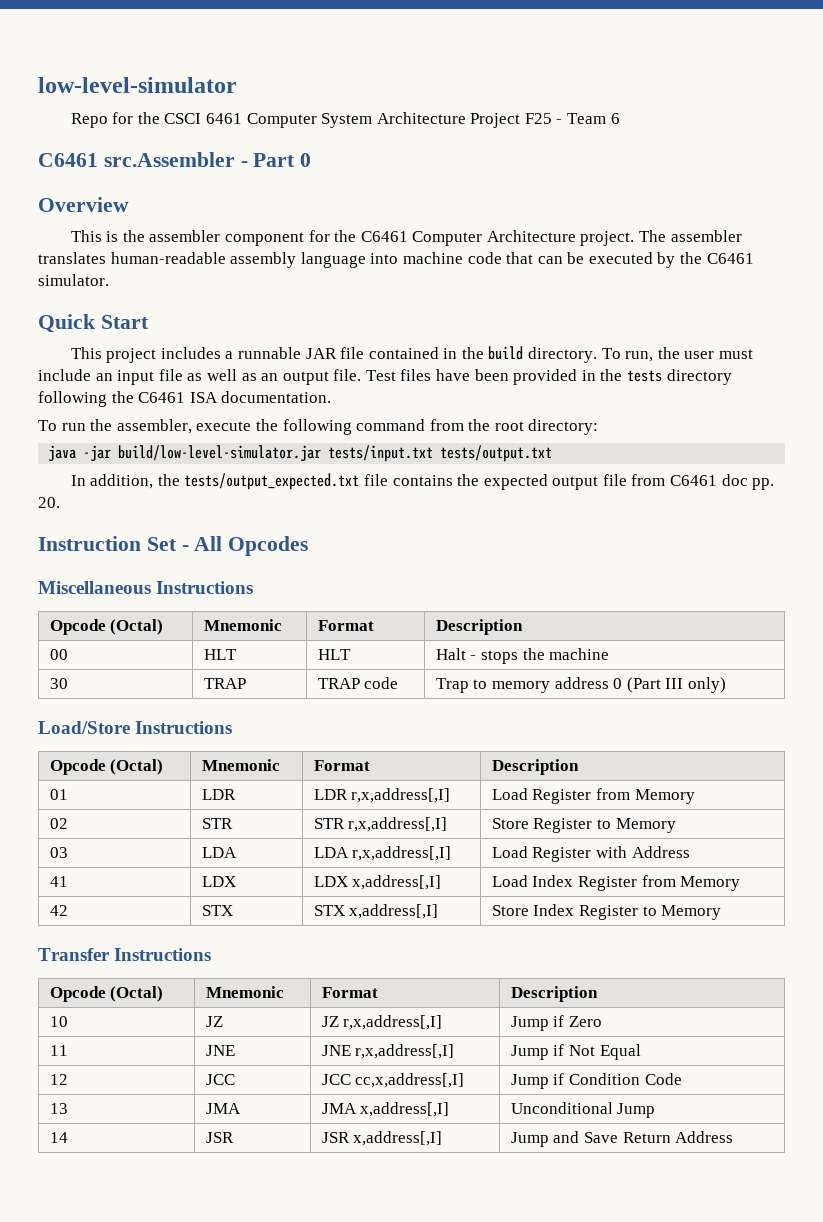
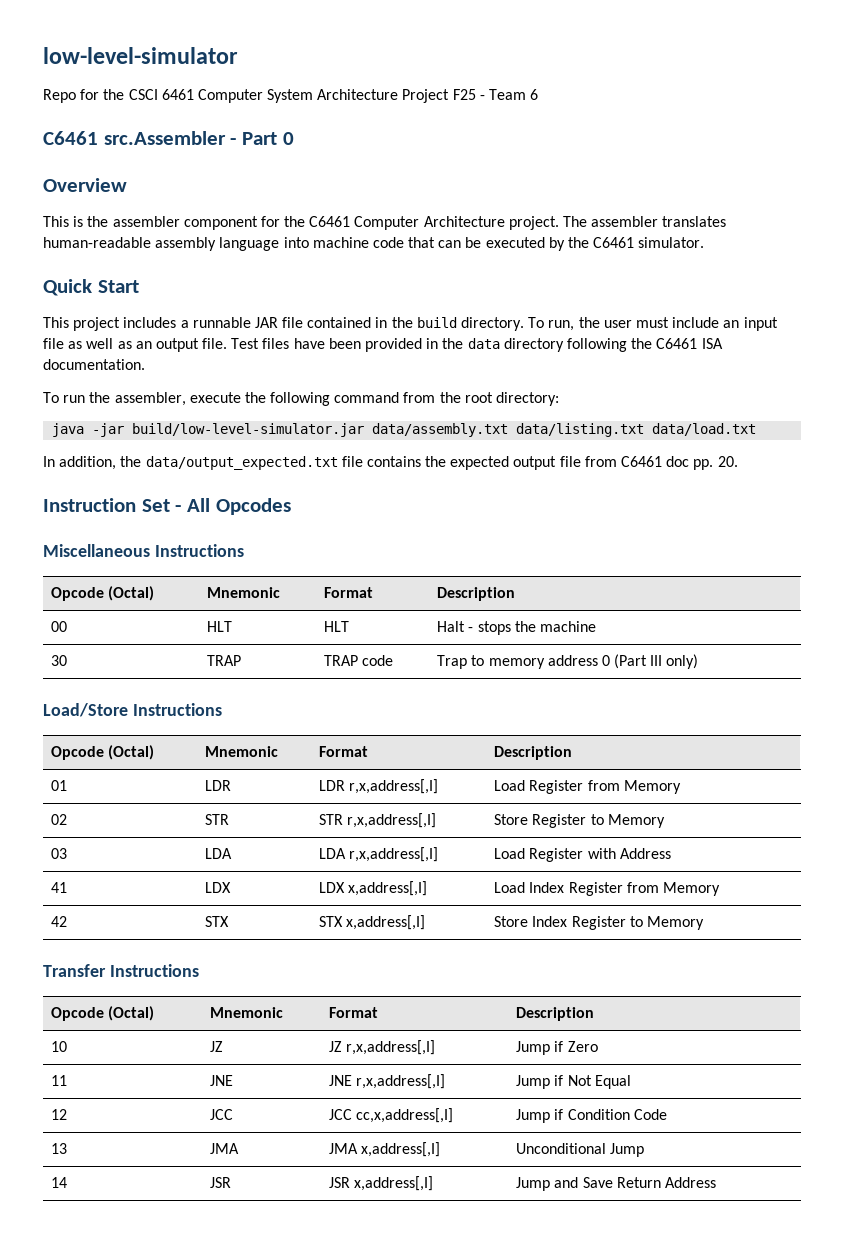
- Test files have been provided in the tests directory following the C6461 ISA documentation.
+ Test files have been provided in the data directory following the C6461 ISA documentation.
- java -jar build/low-level-simulator.jar tests/input.txt tests/output.txt
+ java -jar build/low-level-simulator.jar data/assembly.txt data/listing.txt data/load.txt
- In addition, the tests/output_expected.txt file contains the expected output file from C6461 doc pp. 20.
+ In addition, the data/output_expected.txt file contains the expected output file from C6461 doc pp. 20.

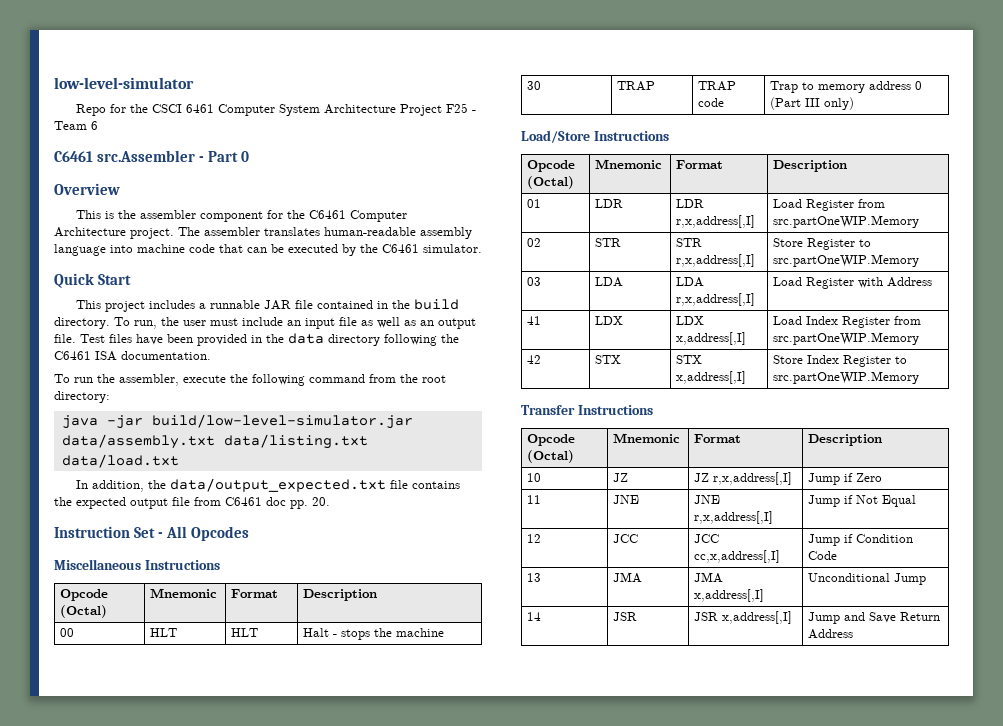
- 01 | LDR | LDR r,x,address[,I] | Load Register from Memory
+ 01 | LDR | LDR r,x,address[,I] | Load Register from src.partOneWIP.Memory
- 02 | STR | STR r,x,address[,I] | Store Register to Memory
+ 02 | STR | STR r,x,address[,I] | Store Register to src.partOneWIP.Memory
- 41 | LDX | LDX x,address[,I] | Load Index Register from Memory
+ 41 | LDX | LDX x,address[,I] | Load Index Register from src.partOneWIP.Memory
- 42 | STX | STX x,address[,I] | Store Index Register to Memory
+ 42 | STX | STX x,address[,I] | Store Index Register to src.partOneWIP.Memory

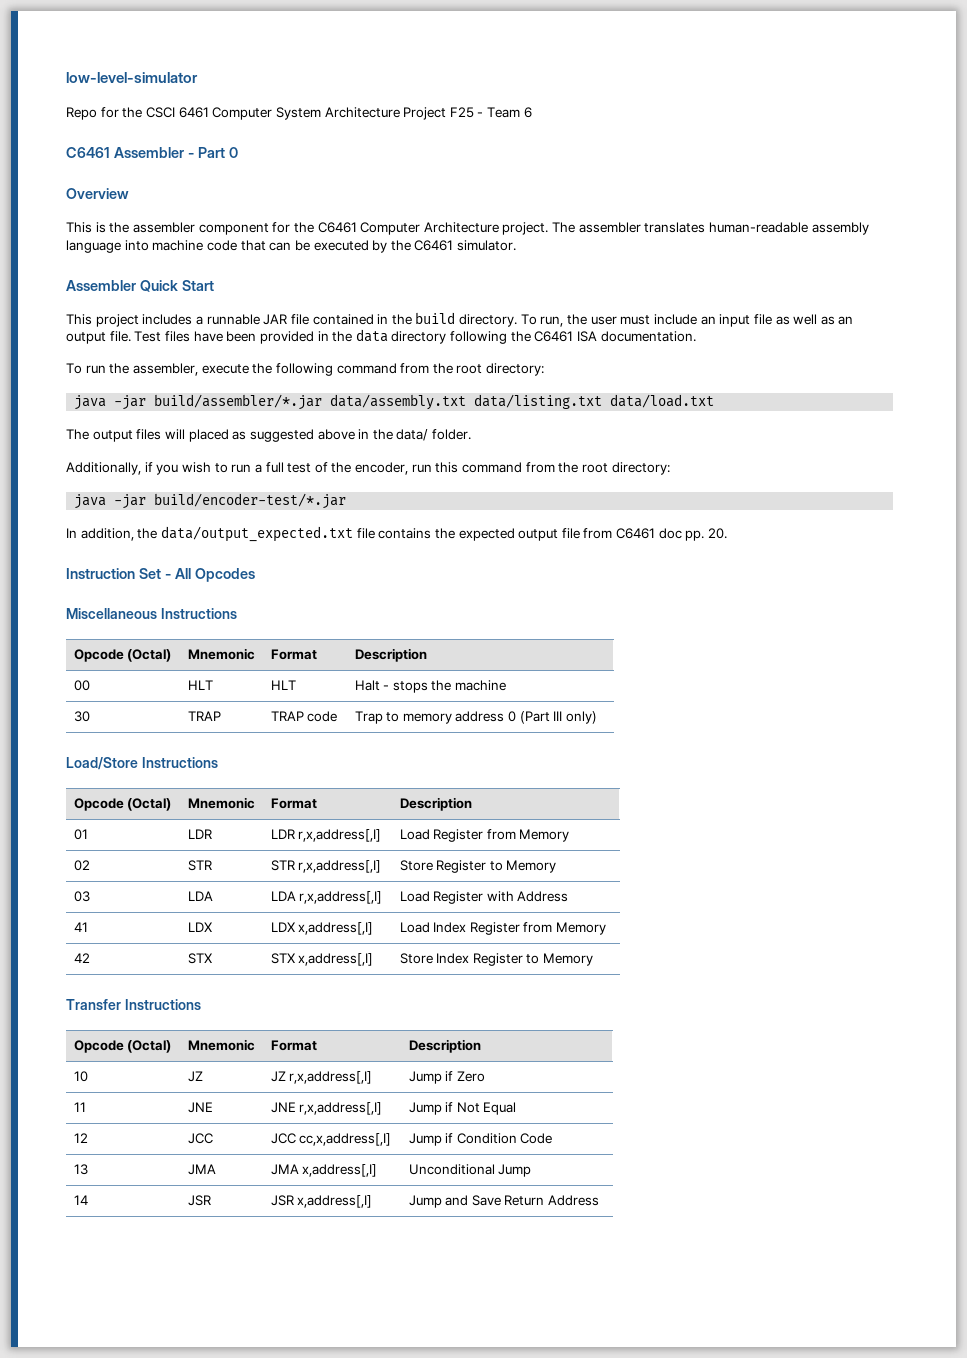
- C6461 src.Assembler - Part 0
+ C6461 Assembler - Part 0
- Quick Start
+ Assembler Quick Start
- java -jar build/low-level-simulator.jar data/assembly.txt data/listing.txt data/load.txt
+ java -jar build/assembler/*.jar data/assembly.txt data/listing.txt data/load.txt
+ The output files will placed as suggested above in the data/ folder.
+ Additionally, if you wish to run a full test of the encoder, run this command from the root directory:
+ java -jar build/encoder-test/*.jar
- 01 | LDR | LDR r,x,address[,I] | Load Register from src.partOneWIP.Memory
+ 01 | LDR | LDR r,x,address[,I] | Load Register from Memory
- 02 | STR | STR r,x,address[,I] | Store Register to src.partOneWIP.Memory
+ 02 | STR | STR r,x,address[,I] | Store Register to Memory
- 41 | LDX | LDX x,address[,I] | Load Index Register from src.partOneWIP.Memory
+ 41 | LDX | LDX x,address[,I] | Load Index Register from Memory
- 42 | STX | STX x,address[,I] | Store Index Register to src.partOneWIP.Memory
+ 42 | STX | STX x,address[,I] | Store Index Register to Memory

